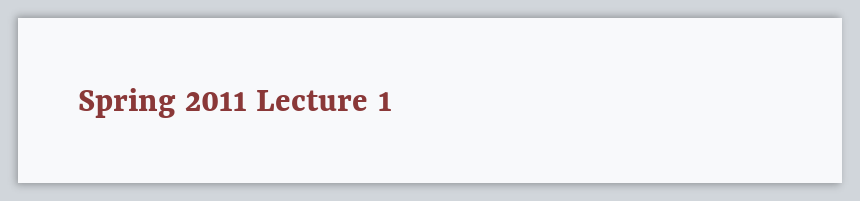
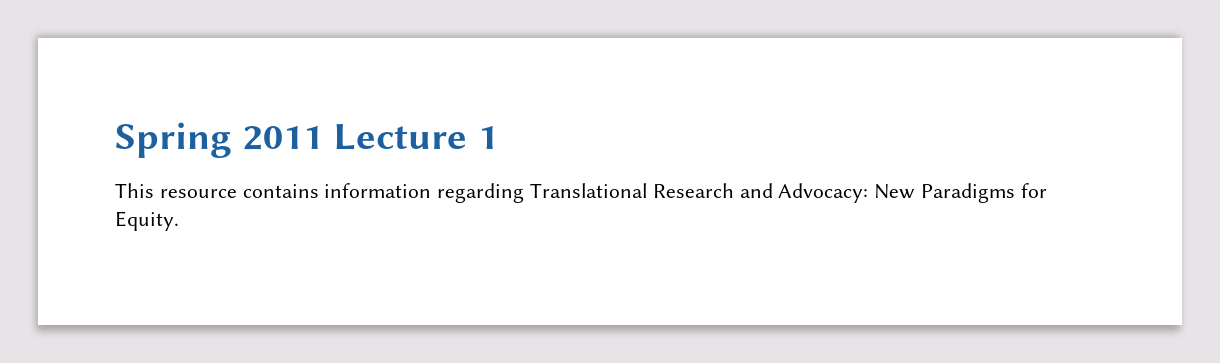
+ This resource contains information regarding Translational Research and Advocacy: New Paradigms for Equity.

